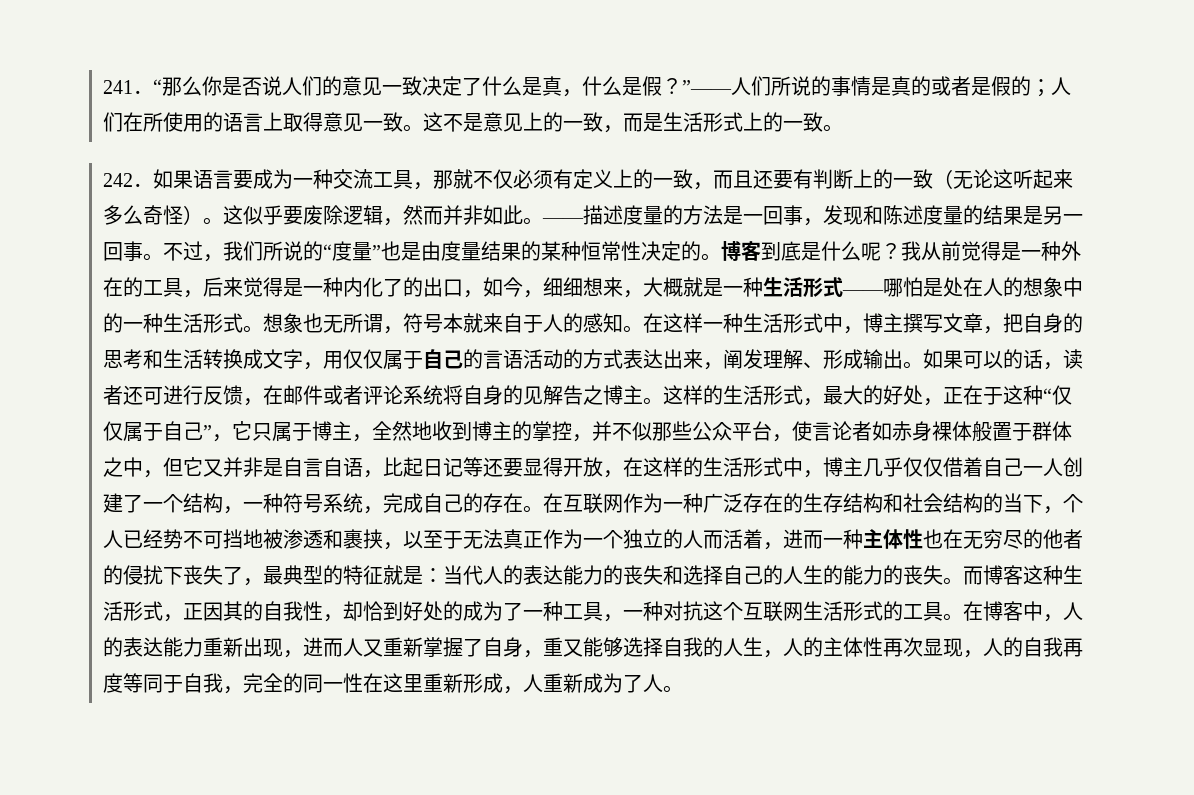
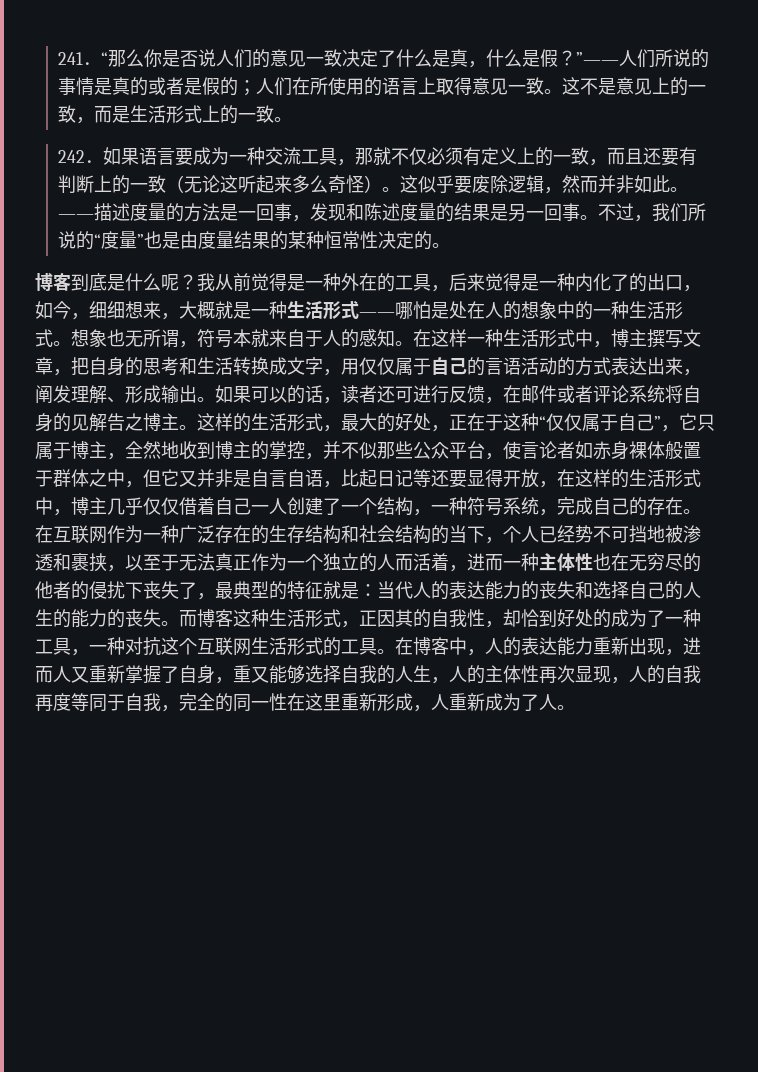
- 不过，我们所说的“度量”也是由度量结果的某种恒常性决定的。博客到底是什么呢？
+ 不过，我们所说的“度量”也是由度量结果的某种恒常性决定的。
+ 博客到底是什么呢？

